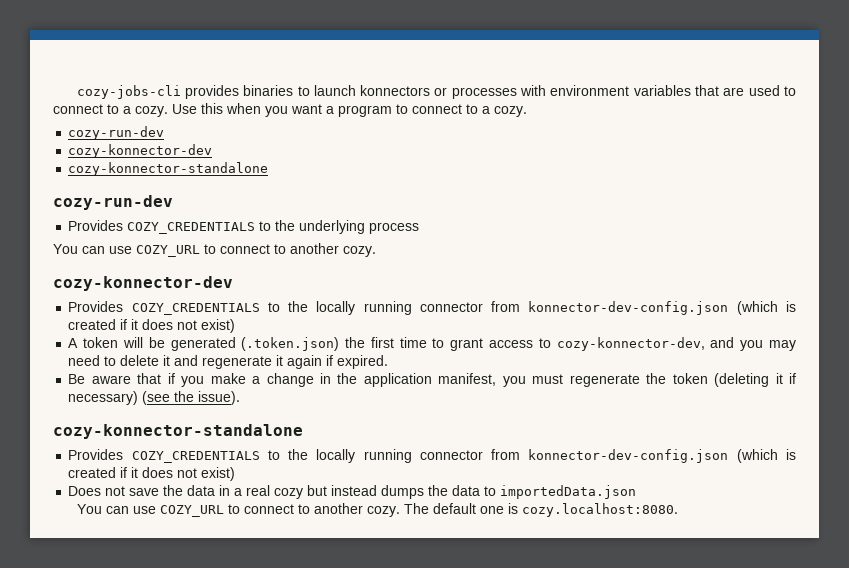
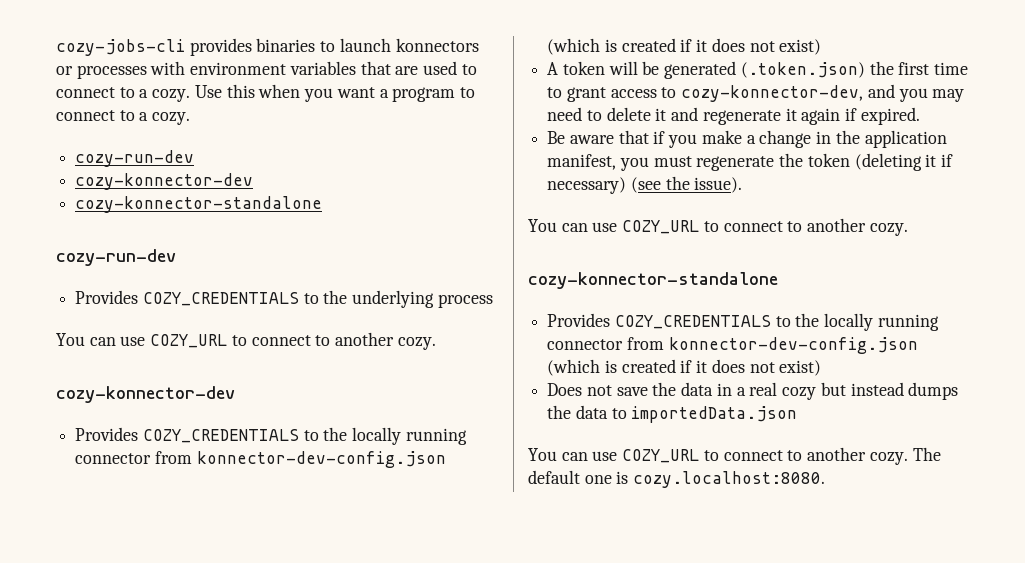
  Be aware that if you make a change in the application manifest, you must regenerate the token (deleting it if necessary) (see the issue).
+ You can use COZY_URL to connect to another cozy.

